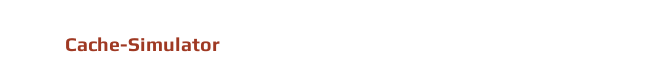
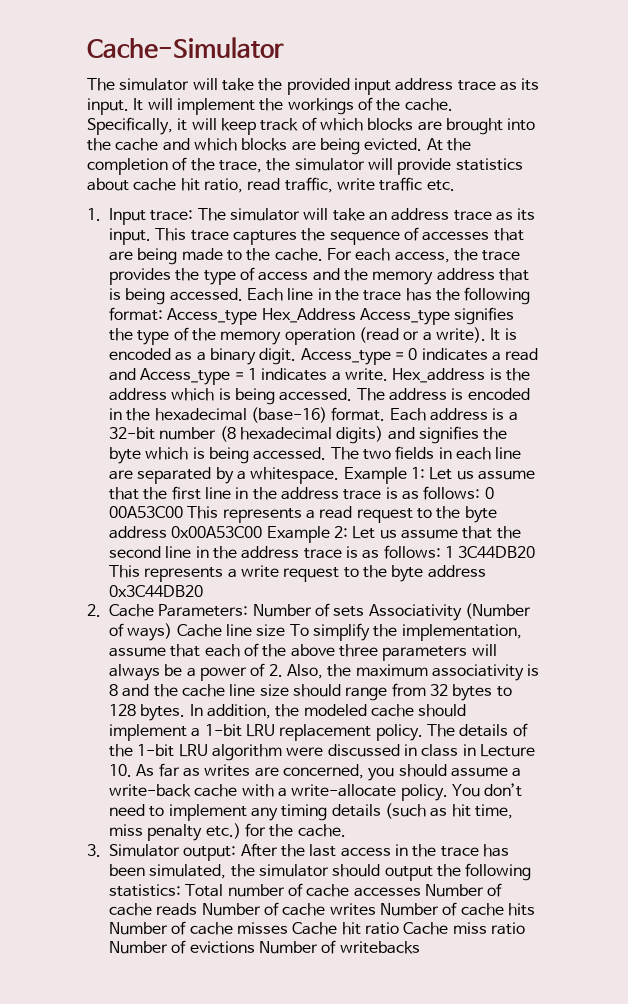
+ The simulator will take the provided input address trace as its input. It will implement the workings of the cache. Specifically, it will keep track of which blocks are brought into the cache and which blocks are being evicted. At the completion of the trace, the simulator will provide statistics about cache hit ratio, read traffic, write traffic etc.
+ 1. Input trace: The simulator will take an address trace as its input. This trace captures the sequence of accesses that are being made to the cache. For each access, the trace provides the type of access and the memory address that is being accessed. Each line in the trace has the following format: Access_type Hex_Address Access_type signifies the type of the memory operation (read or a write). It is encoded as a binary digit. Access_type = 0 indicates a read and Access_type = 1 indicates a write. Hex_address is the address which is being accessed. The address is encoded in the hexadecimal (base-16) format. Each address is a 32-bit number (8 hexadecimal digits) and signifies the byte which is being accessed. The two fields in each line are separated by a whitespace. Example 1: Let us assume that the first line in the address trace is as follows: 0 00A53C00 This represents a read request to the byte address 0x00A53C00 Example 2: Let us assume that the second line in the address trace is as follows: 1 3C44DB20 This represents a write request to the byte address 0x3C44DB20
+ 2. Cache Parameters: Number of sets Associativity (Number of ways) Cache line size To simplify the implementation, assume that each of the above three parameters will always be a power of 2. Also, the maximum associativity is 8 and the cache line size should range from 32 bytes to 128 bytes. In addition, the modeled cache should implement a 1-bit LRU replacement policy. The details of the 1-bit LRU algorithm were discussed in class in Lecture 10. As far as writes are concerned, you should assume a write-back cache with a write-allocate policy. You don’t need to implement any timing details (such as hit time, miss penalty etc.) for the cache.
+ 3. Simulator output: After the last access in the trace has been simulated, the simulator should output the following statistics: Total number of cache accesses Number of cache reads Number of cache writes Number of cache hits Number of cache misses Cache hit ratio Cache miss ratio Number of evictions Number of writebacks

